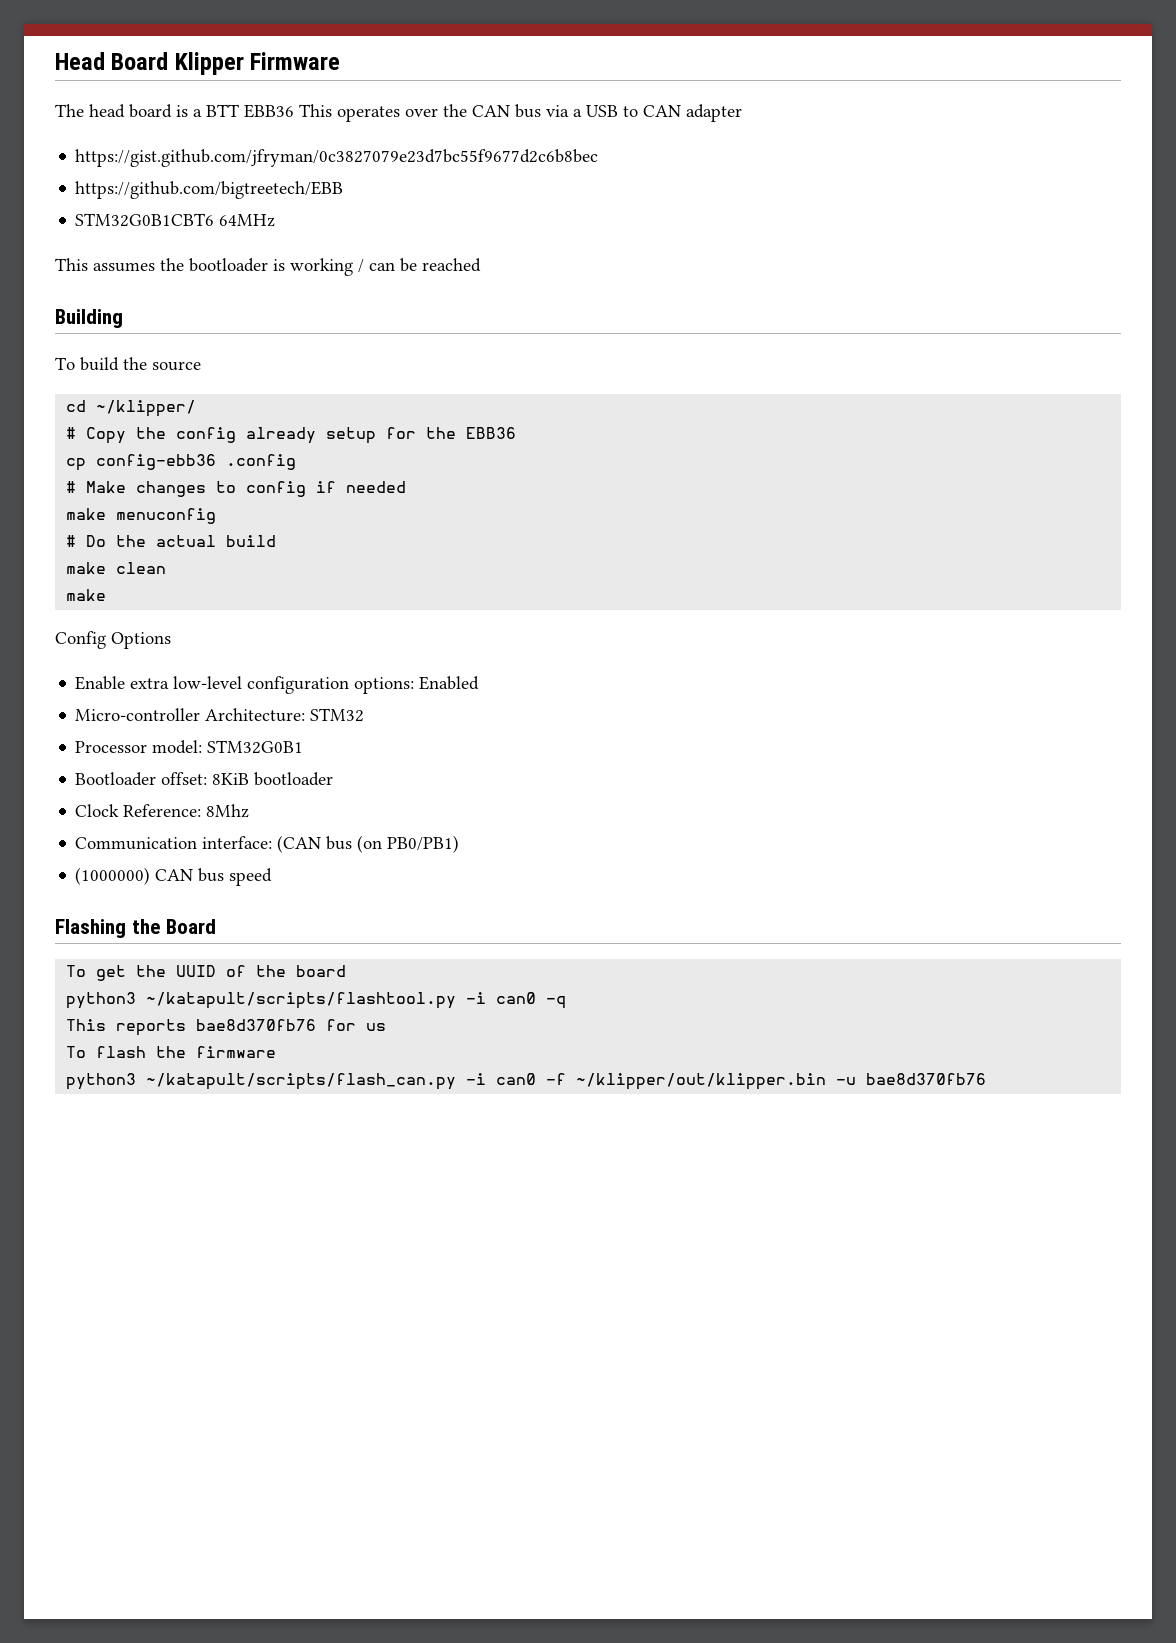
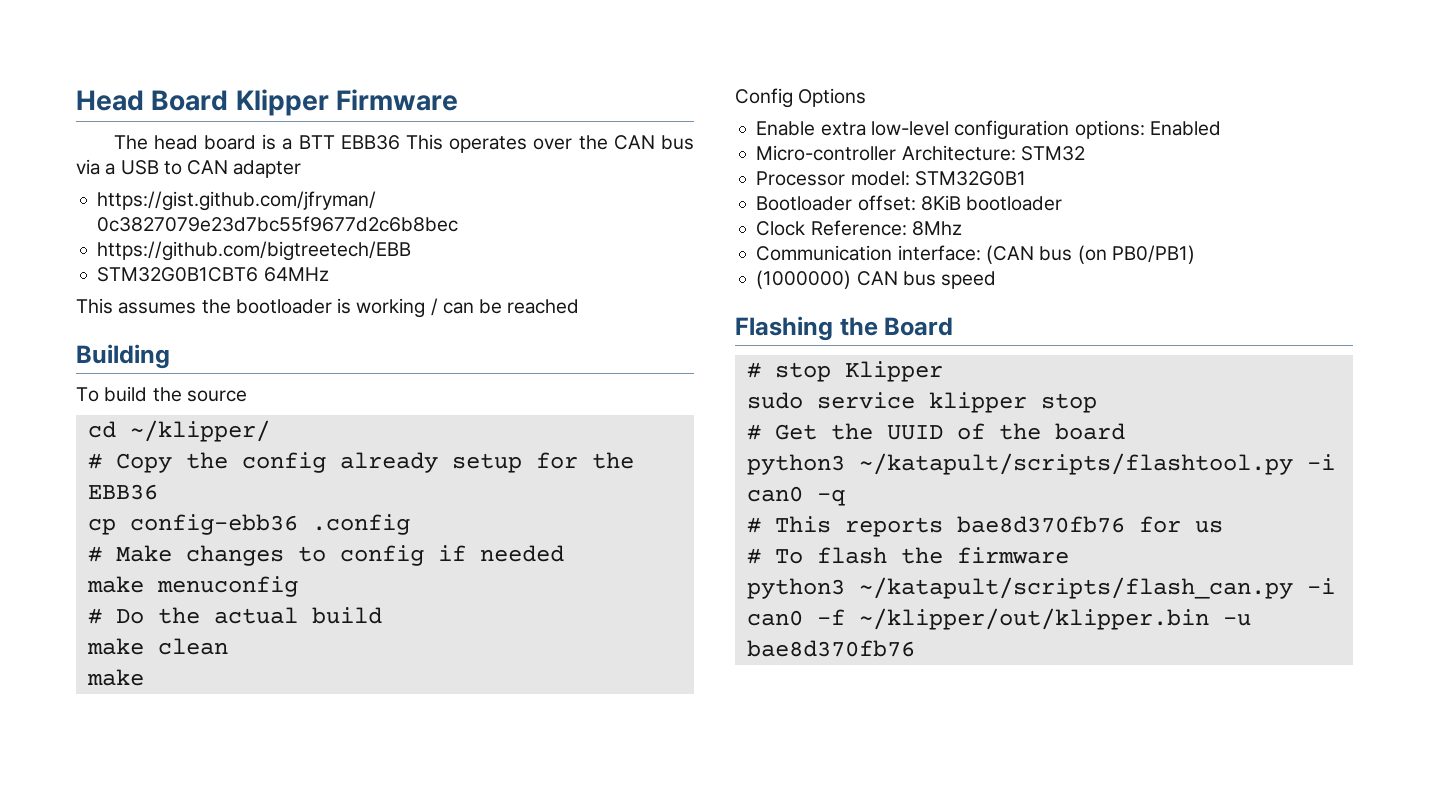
- To get the UUID of the board
+ # stop Klipper
+ sudo service klipper stop
+ # Get the UUID of the board
- This reports bae8d370fb76 for us
+ # This reports bae8d370fb76 for us
- To flash the firmware
+ # To flash the firmware

